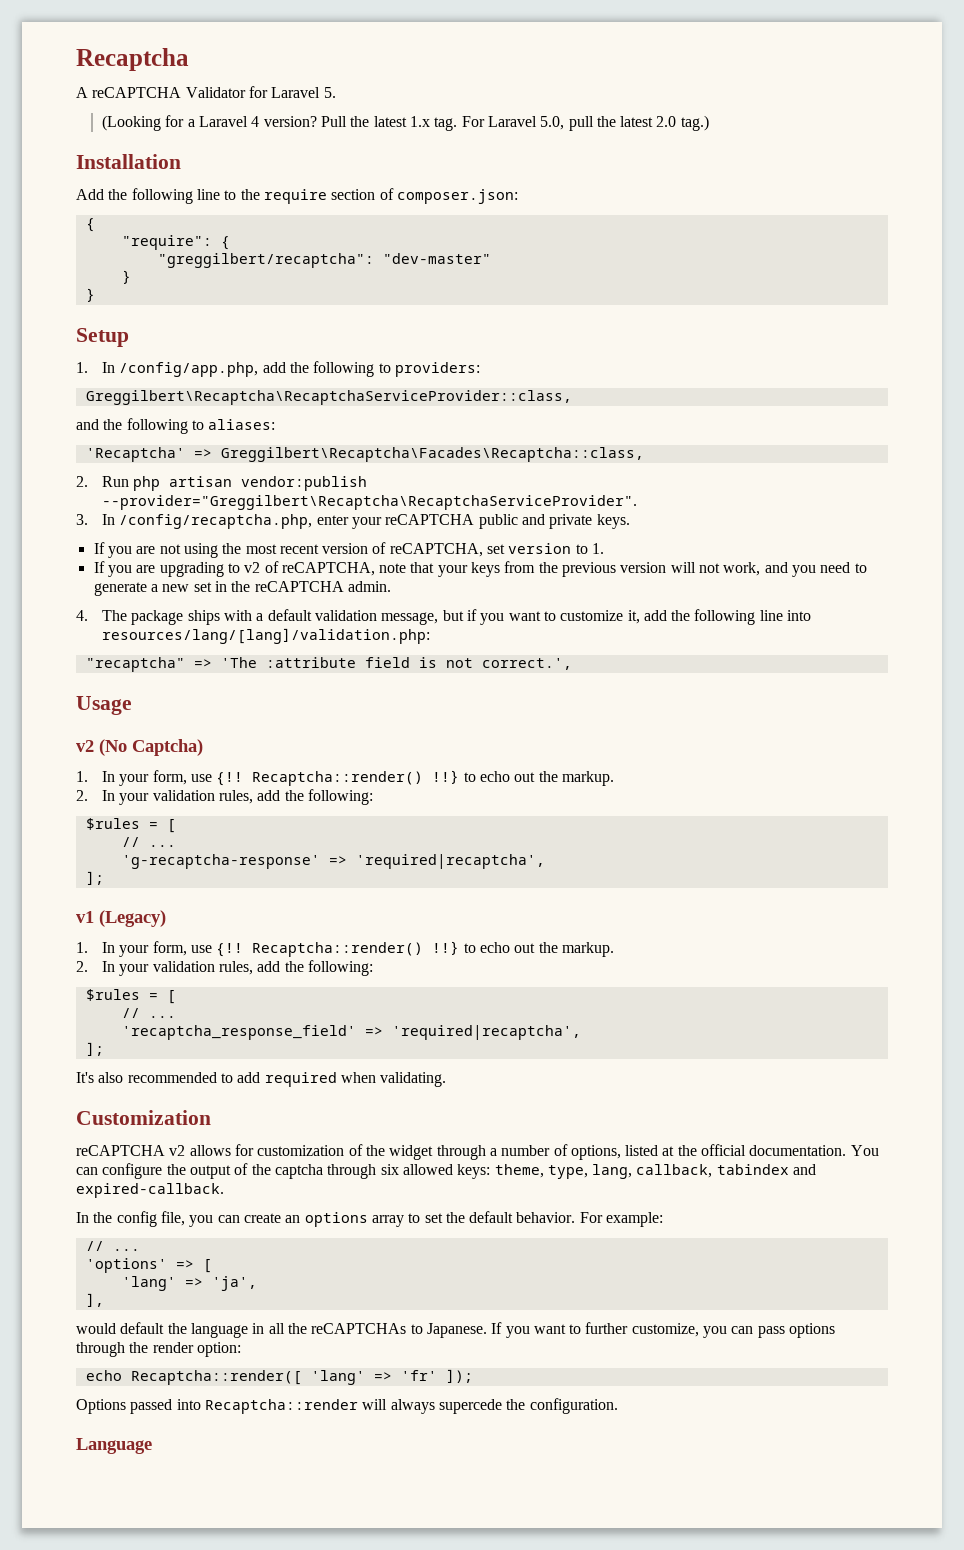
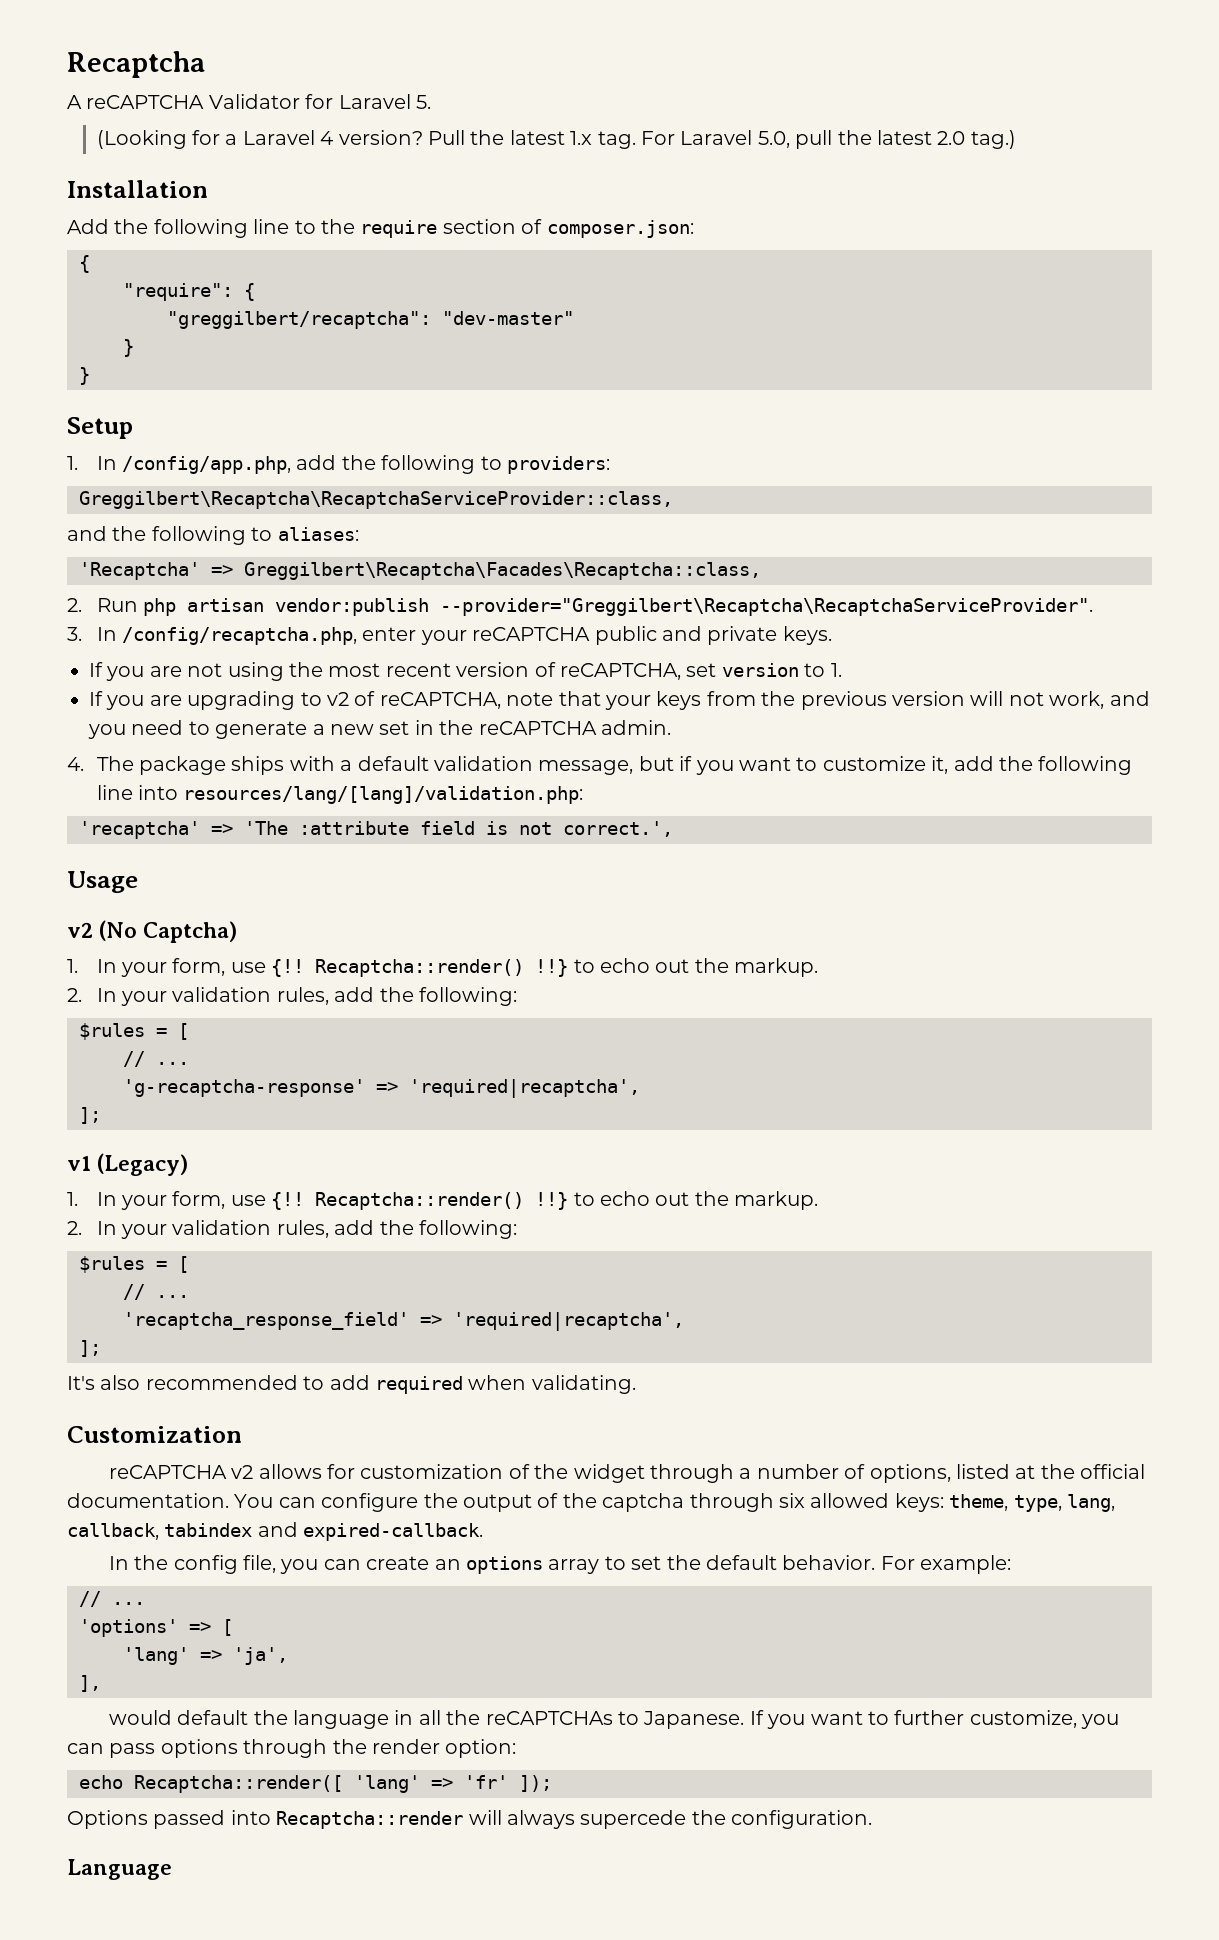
- "recaptcha" => 'The :attribute field is not correct.',
+ 'recaptcha' => 'The :attribute field is not correct.',

